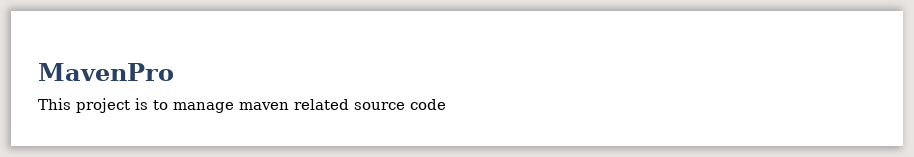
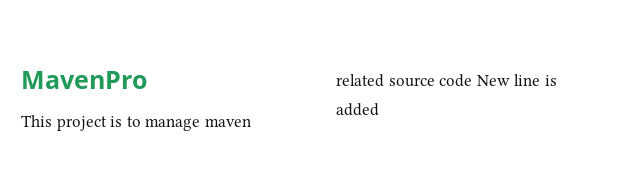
- This project is to manage maven related source code
+ This project is to manage maven related source code New line is added

